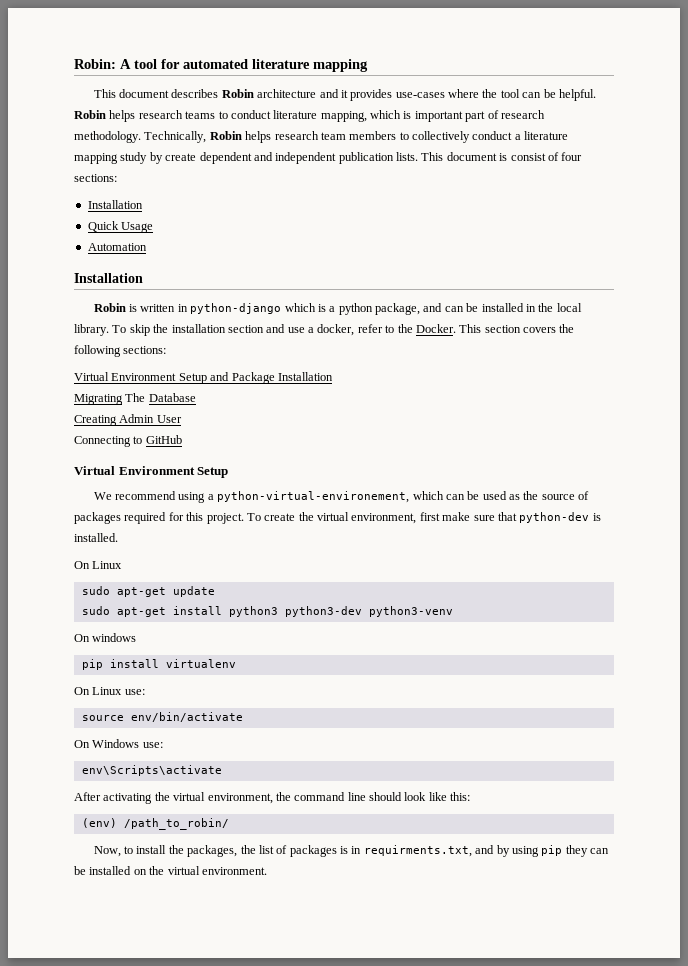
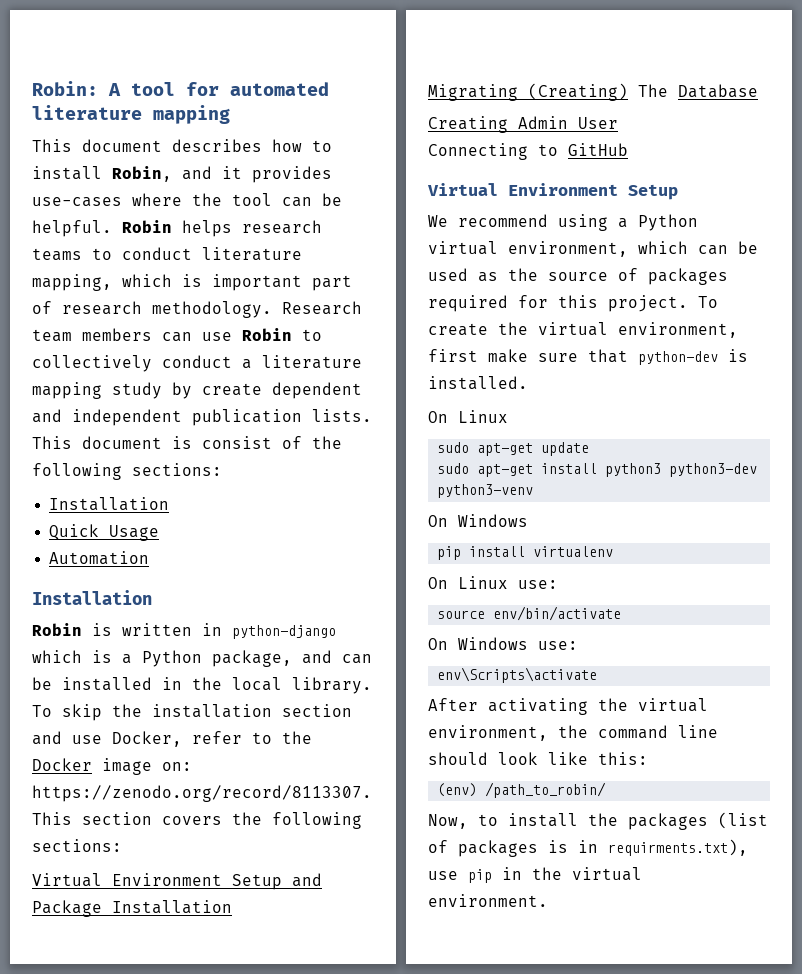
- This document describes Robin architecture and it provides use-cases where the tool can be helpful.
+ This document describes how to install Robin, and it provides use-cases where the tool can be helpful.
- Technically, Robin helps research team members to collectively conduct a literature mapping study by create dependent and independent publication lists.
+ Research team members can use Robin to collectively conduct a literature mapping study by create dependent and independent publication lists.
- This document is consist of four sections:
+ This document is consist of the following sections:
- Robin is written in python-django which is a python package, and can be installed in the local library.
+ Robin is written in python-django which is a Python package, and can be installed in the local library.
- To skip the installation section and use a docker, refer to the Docker. This section covers the following sections:
+ To skip the installation section and use Docker, refer to the Docker image on: https://zenodo.org/record/8113307. This section covers the following sections:
- Migrating The Database
+ Migrating (Creating) The Database
- We recommend using a python-virtual-environement, which can be used as the source of packages required for this project.
+ We recommend using a Python virtual environment, which can be used as the source of packages required for this project.
  sudo apt-get install python3 python3-dev python3-venv
- On windows
+ On Windows
- Now, to install the packages, the list of packages is in requirments.txt, and by using pip they can be installed on the virtual environment.
+ Now, to install the packages (list of packages is in requirments.txt), use pip in the virtual environment.

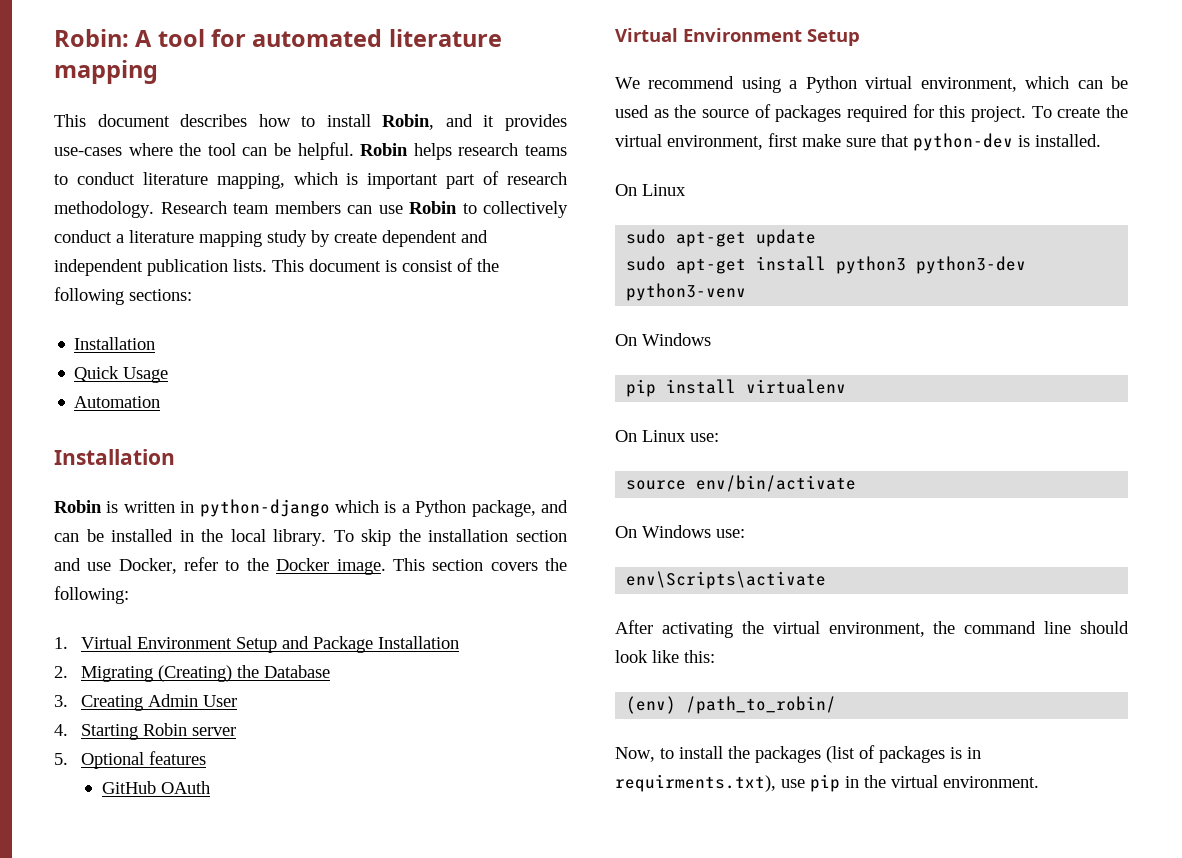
- To skip the installation section and use Docker, refer to the Docker image on: https://zenodo.org/record/8113307. This section covers the following sections:
- Virtual Environment Setup and Package Installation
+ To skip the installation section and use Docker, refer to the Docker image. This section covers the following:
+ 1. Virtual Environment Setup and Package Installation
- Migrating (Creating) The Database
+ 2. Migrating (Creating) the Database
- Creating Admin User
+ 3. Creating Admin User
- Connecting to GitHub
+ 4. Starting Robin server
+ 5. Optional features
+ GitHub OAuth

